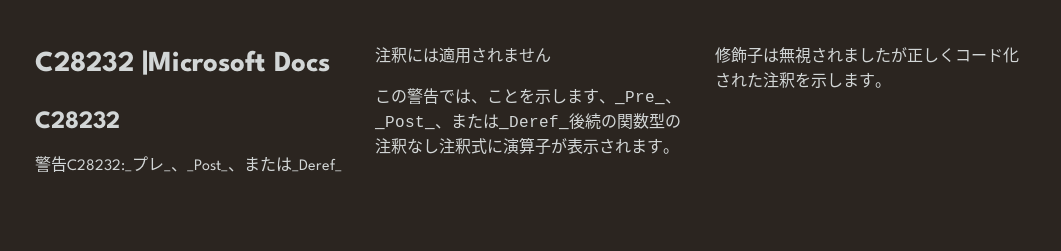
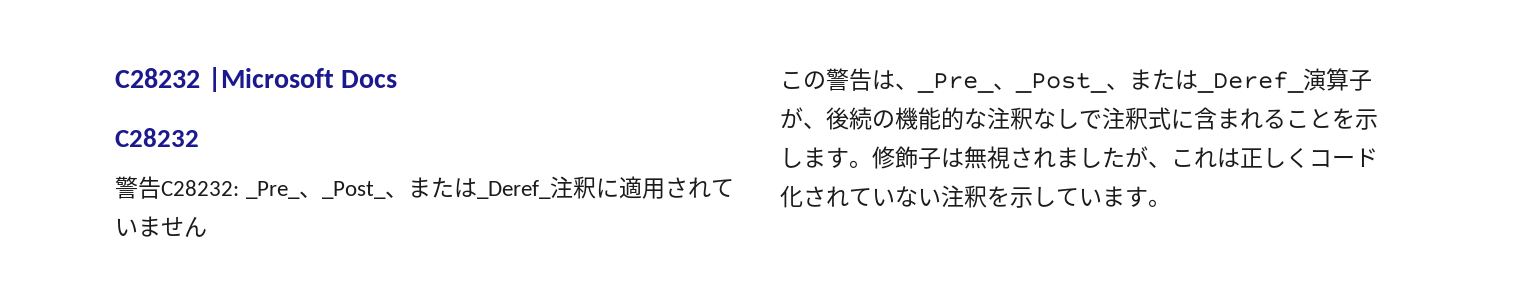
- 警告C28232:_プレ_、_Post_、または_Deref_注釈には適用されません
+ 警告C28232: _Pre_、_Post_、または_Deref_注釈に適用されていません
- この警告では、ことを示します、_Pre_、_Post_、または_Deref_後続の関数型の注釈なし注釈式に演算子が表示されます。
+ この警告は、_Pre_、_Post_、または_Deref_演算子が、後続の機能的な注釈なしで注釈式に含まれることを示します。
- 修飾子は無視されましたが正しくコード化された注釈を示します。
+ 修飾子は無視されましたが、これは正しくコード化されていない注釈を示しています。

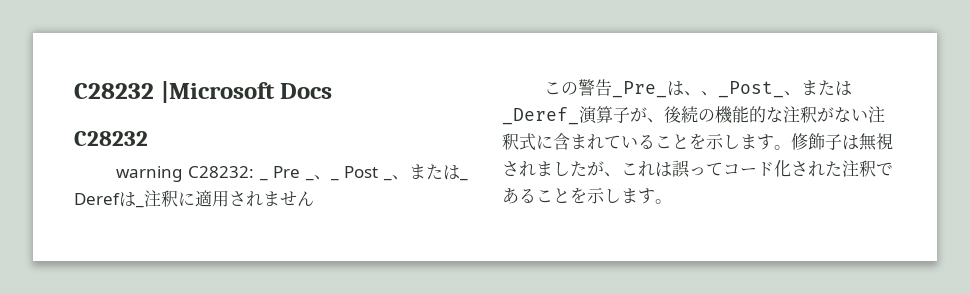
- 警告C28232: _Pre_、_Post_、または_Deref_注釈に適用されていません
+ warning C28232: _ Pre _、_ Post _、または_ Derefは_注釈に適用されません
- この警告は、_Pre_、_Post_、または_Deref_演算子が、後続の機能的な注釈なしで注釈式に含まれることを示します。
+ この警告_Pre_は、、_Post_、または_Deref_演算子が、後続の機能的な注釈がない注釈式に含まれていることを示します。
- 修飾子は無視されましたが、これは正しくコード化されていない注釈を示しています。
+ 修飾子は無視されましたが、これは誤ってコード化された注釈であることを示します。

